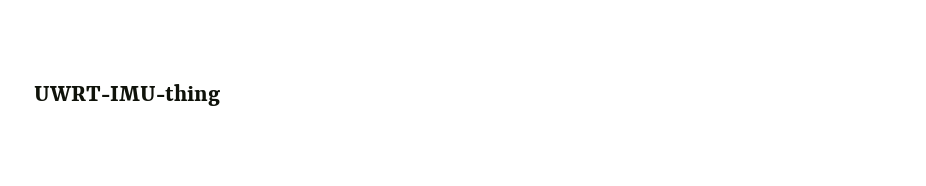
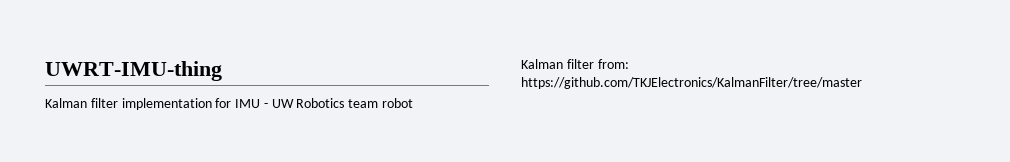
+ Kalman filter implementation for IMU - UW Robotics team robot
+ Kalman filter from: https://github.com/TKJElectronics/KalmanFilter/tree/master

